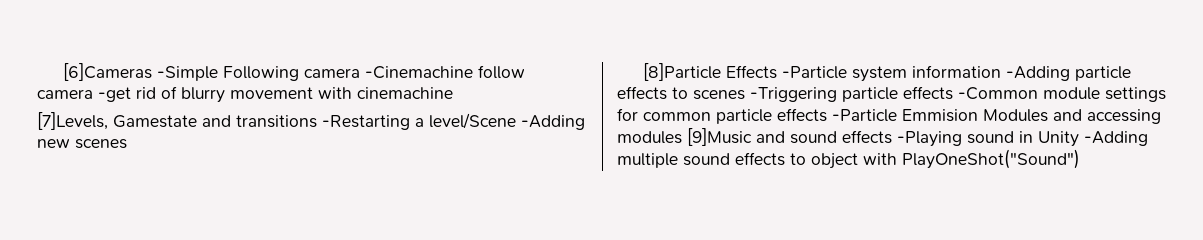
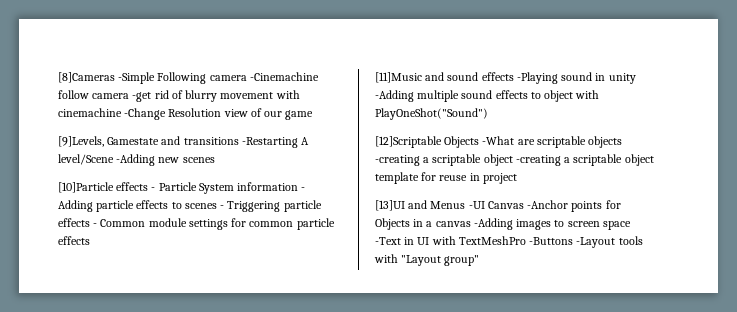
- [6]Cameras -Simple Following camera -Cinemachine follow camera -get rid of blurry movement with cinemachine
- [7]Levels, Gamestate and transitions -Restarting a level/Scene -Adding new scenes
+ [8]Cameras -Simple Following camera -Cinemachine follow camera -get rid of blurry movement with cinemachine -Change Resolution view of our game
+ [9]Levels, Gamestate and transitions -Restarting A level/Scene -Adding new scenes
- [8]Particle Effects -Particle system information -Adding particle effects to scenes -Triggering particle effects -Common module settings for common particle effects -Particle Emmision Modules and accessing modules [9]Music and sound effects -Playing sound in Unity -Adding multiple sound effects to object with PlayOneShot("Sound")
+ [10]Particle effects - Particle System information - Adding particle effects to scenes - Triggering particle effects - Common module settings for common particle effects
+ [11]Music and sound effects -Playing sound in unity -Adding multiple sound effects to object with PlayOneShot("Sound")
+ [12]Scriptable Objects -What are scriptable objects -creating a scriptable object -creating a scriptable object template for reuse in project
+ [13]UI and Menus -UI Canvas -Anchor points for Objects in a canvas -Adding images to screen space -Text in UI with TextMeshPro -Buttons -Layout tools with "Layout group"

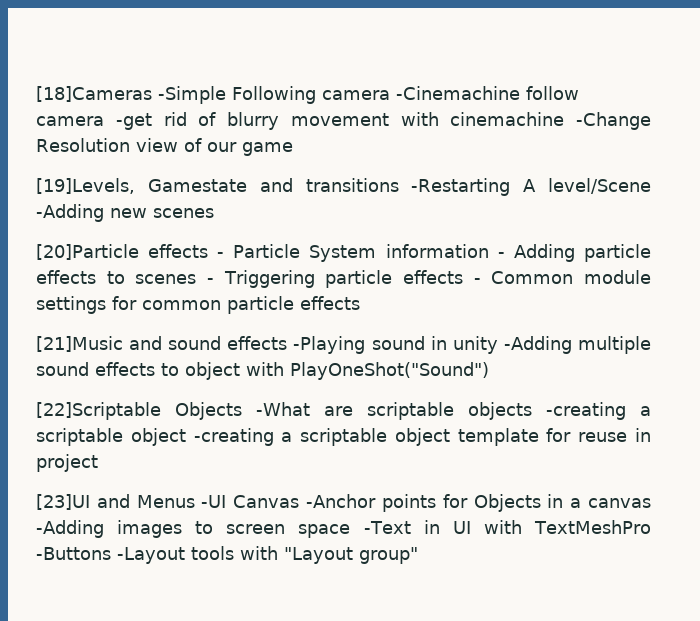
- [8]Cameras -Simple Following camera -Cinemachine follow camera -get rid of blurry movement with cinemachine -Change Resolution view of our game
+ [18]Cameras -Simple Following camera -Cinemachine follow camera -get rid of blurry movement with cinemachine -Change Resolution view of our game
- [9]Levels, Gamestate and transitions -Restarting A level/Scene -Adding new scenes
+ [19]Levels, Gamestate and transitions -Restarting A level/Scene -Adding new scenes
- [10]Particle effects - Particle System information - Adding particle effects to scenes - Triggering particle effects - Common module settings for common particle effects
+ [20]Particle effects - Particle System information - Adding particle effects to scenes - Triggering particle effects - Common module settings for common particle effects
- [11]Music and sound effects -Playing sound in unity -Adding multiple sound effects to object with PlayOneShot("Sound")
+ [21]Music and sound effects -Playing sound in unity -Adding multiple sound effects to object with PlayOneShot("Sound")
- [12]Scriptable Objects -What are scriptable objects -creating a scriptable object -creating a scriptable object template for reuse in project
+ [22]Scriptable Objects -What are scriptable objects -creating a scriptable object -creating a scriptable object template for reuse in project
- [13]UI and Menus -UI Canvas -Anchor points for Objects in a canvas -Adding images to screen space -Text in UI with TextMeshPro -Buttons -Layout tools with "Layout group"
+ [23]UI and Menus -UI Canvas -Anchor points for Objects in a canvas -Adding images to screen space -Text in UI with TextMeshPro -Buttons -Layout tools with "Layout group"

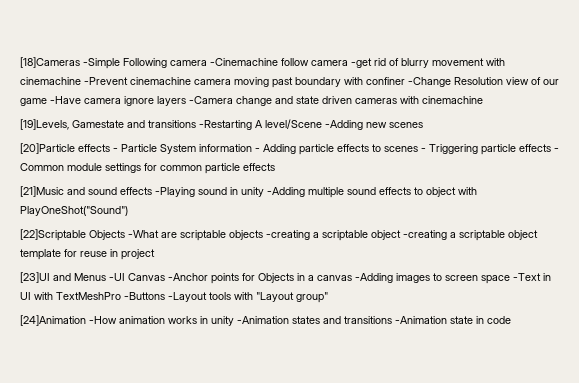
- [18]Cameras -Simple Following camera -Cinemachine follow camera -get rid of blurry movement with cinemachine -Change Resolution view of our game
+ [18]Cameras -Simple Following camera -Cinemachine follow camera -get rid of blurry movement with cinemachine -Prevent cinemachine camera moving past boundary with confiner -Change Resolution view of our game -Have camera ignore layers -Camera change and state driven cameras with cinemachine
+ [24]Animation -How animation works in unity -Animation states and transitions -Animation state in code

